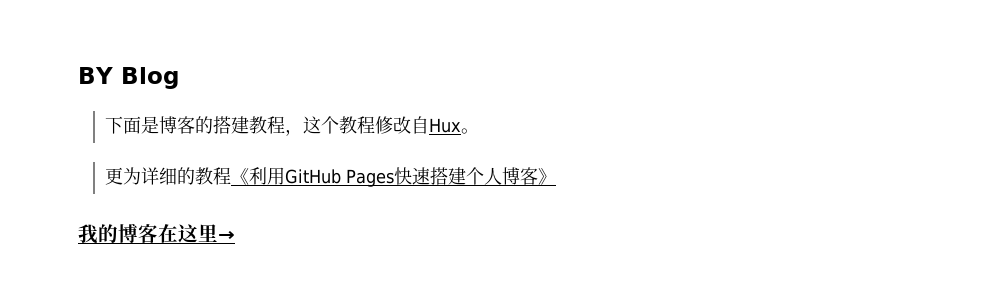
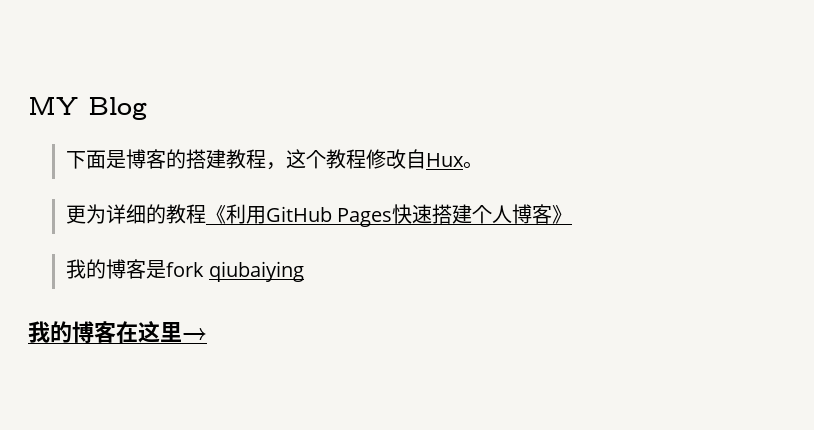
- BY Blog
+ MY Blog
+ 我的博客是fork qiubaiying

